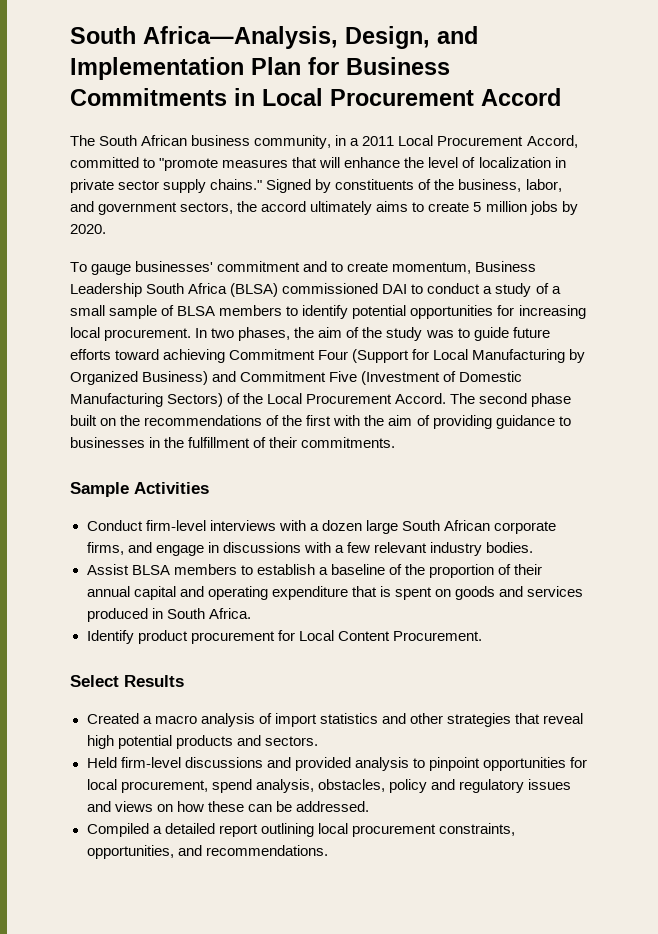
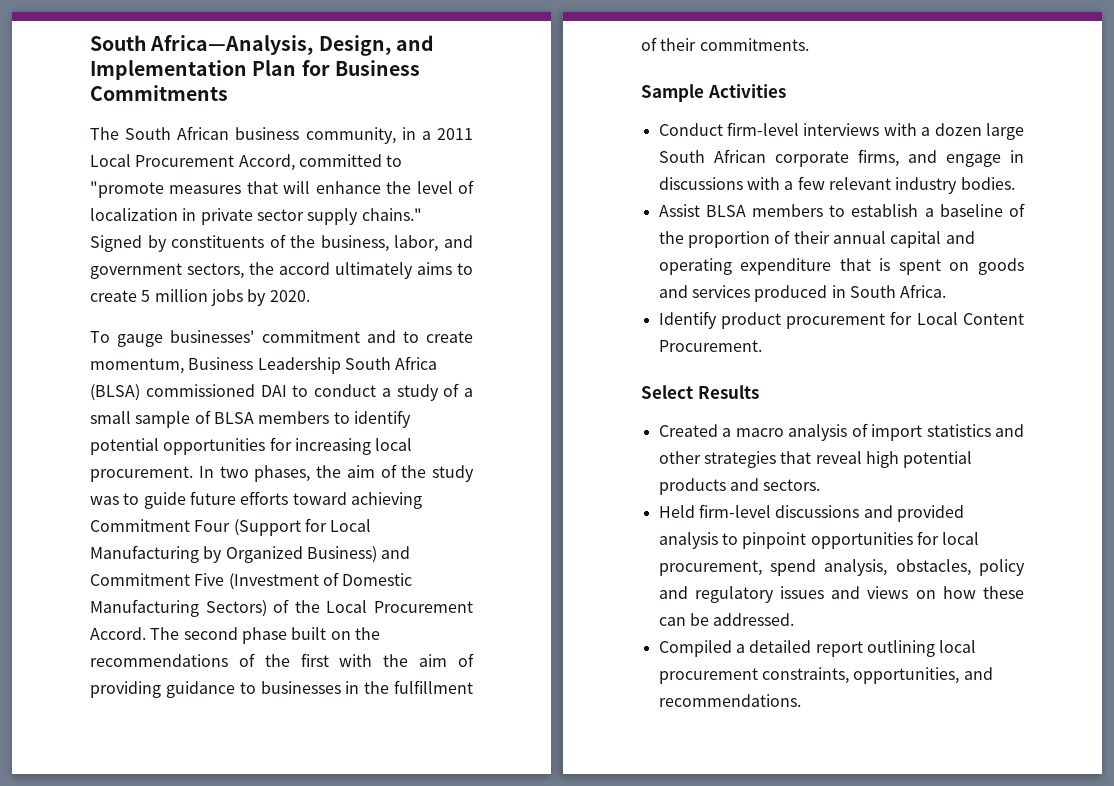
- South Africa—Analysis, Design, and Implementation Plan for Business Commitments in Local Procurement Accord
+ South Africa—Analysis, Design, and Implementation Plan for Business Commitments

